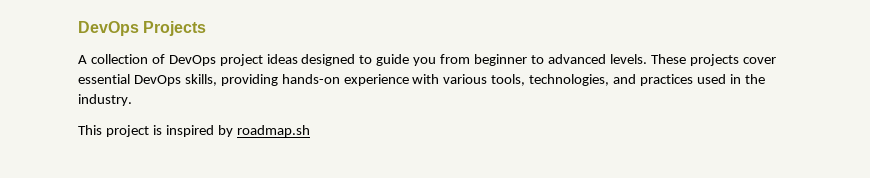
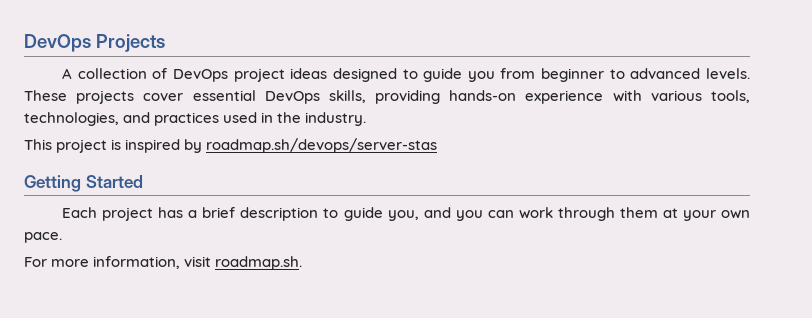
- This project is inspired by roadmap.sh
+ This project is inspired by roadmap.sh/devops/server-stas
+ Getting Started
+ Each project has a brief description to guide you, and you can work through them at your own pace.
+ For more information, visit roadmap.sh.

